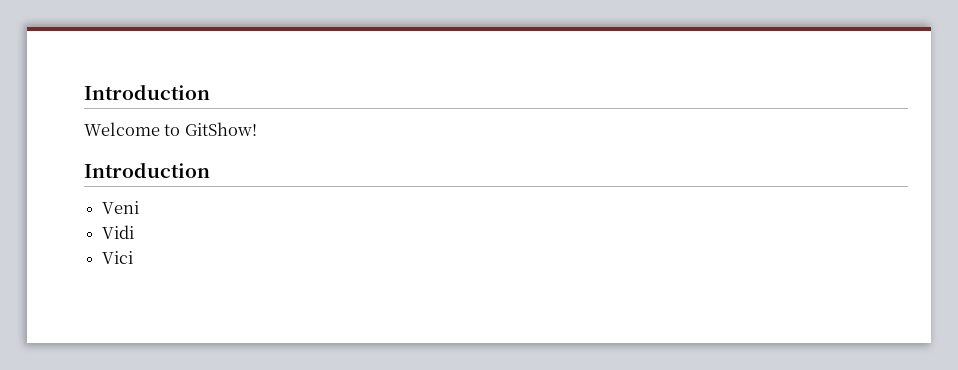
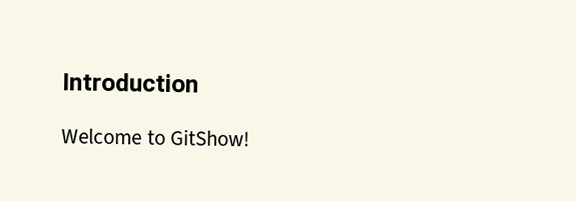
  Welcome to GitShow!
- Introduction
- Veni
- Vidi
- Vici

